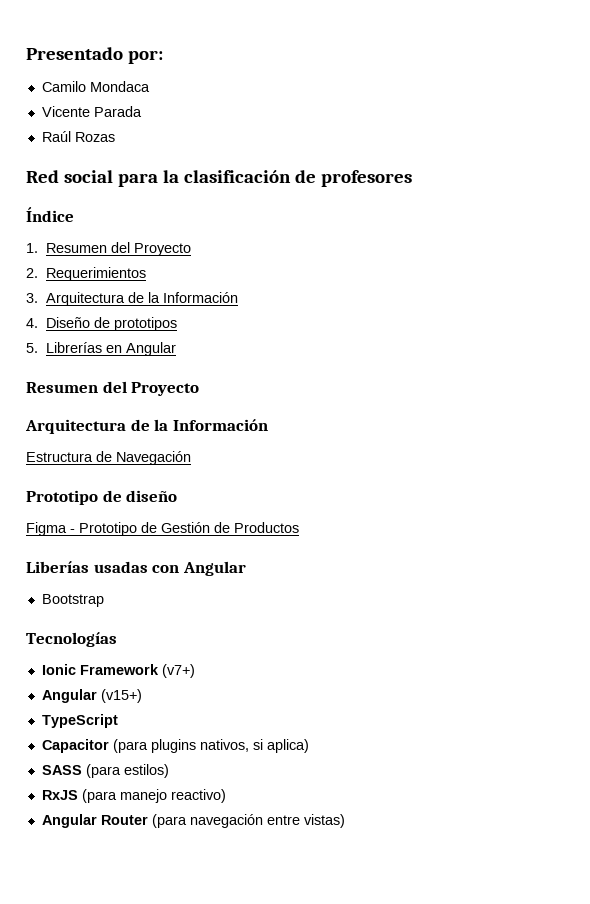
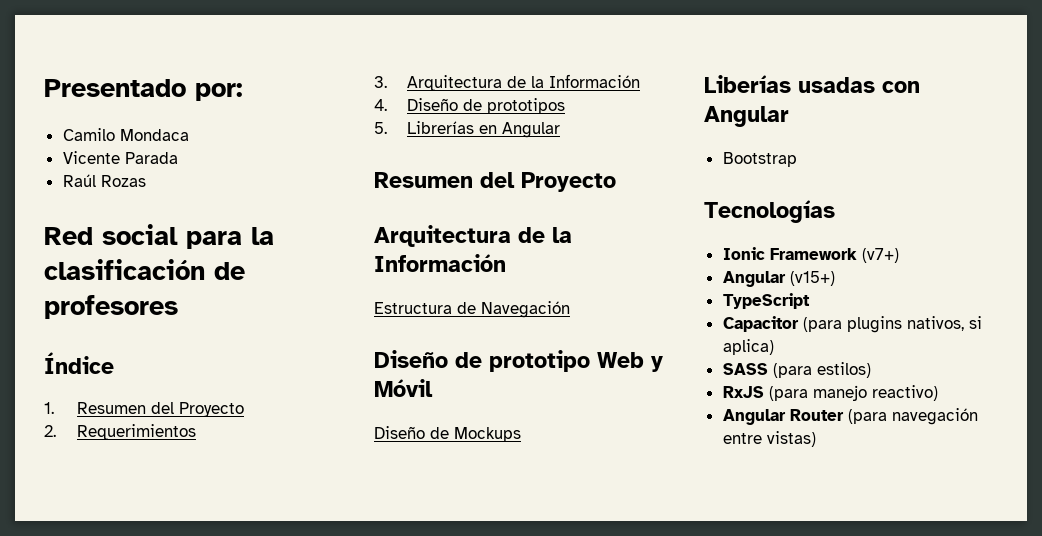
- Prototipo de diseño
- Figma - Prototipo de Gestión de Productos
+ Diseño de prototipo Web y Móvil
+ Diseño de Mockups

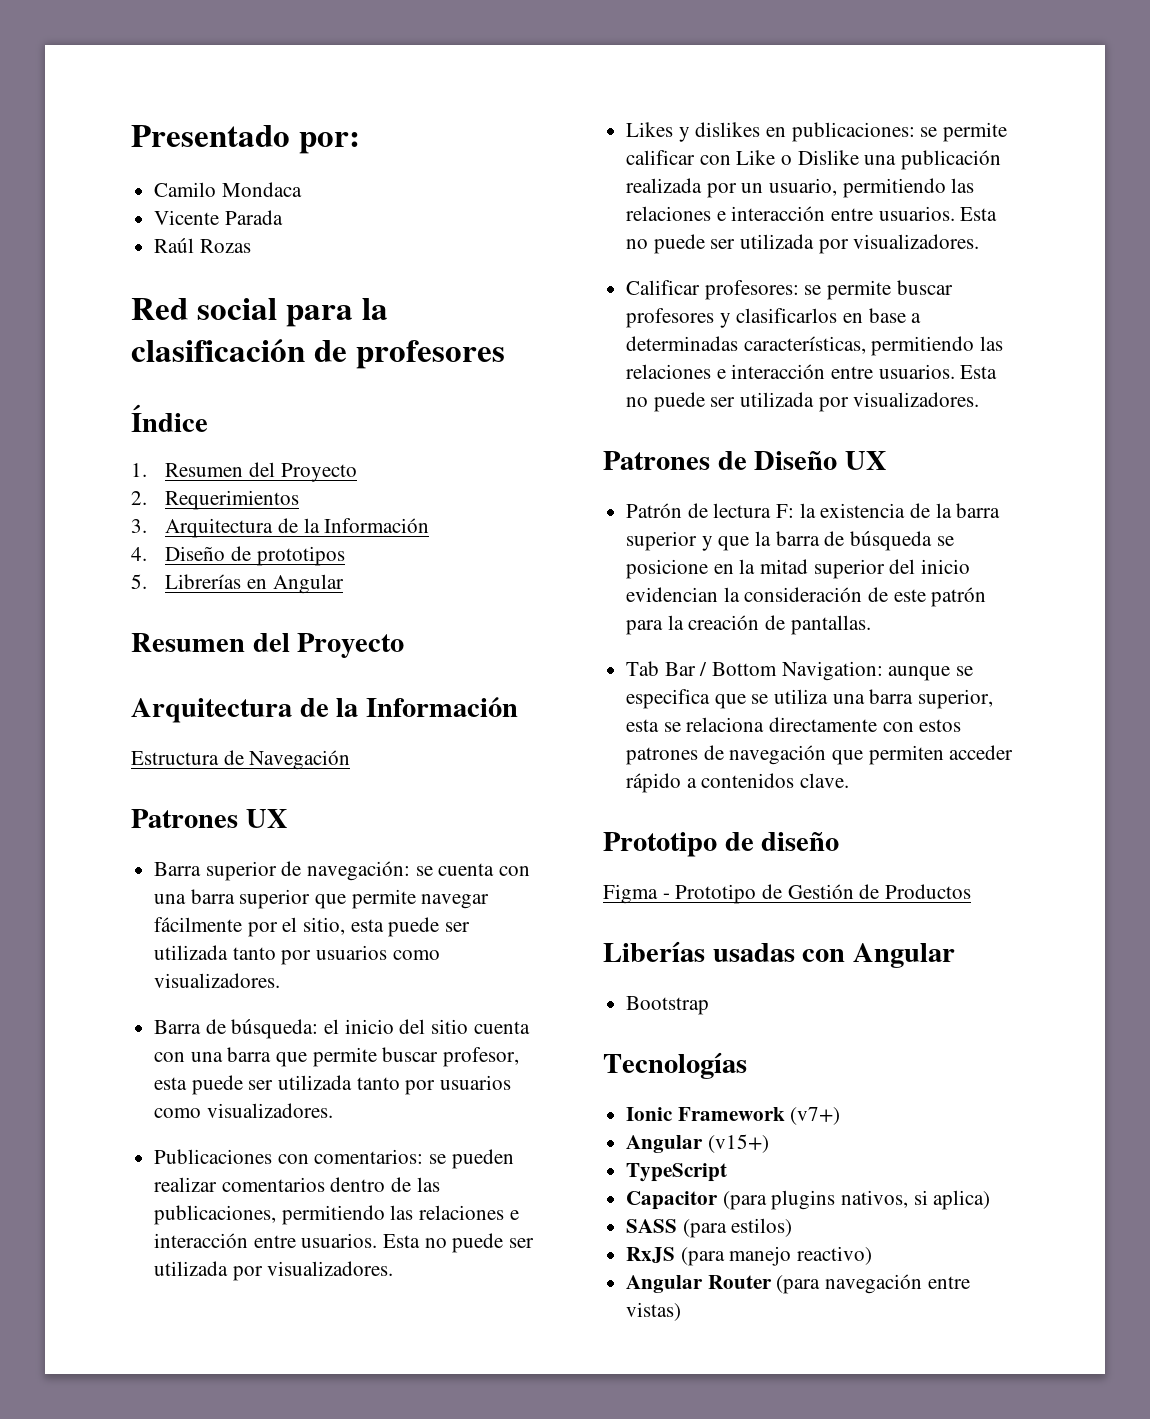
- Diseño de prototipo Web y Móvil
- Diseño de Mockups
+ Patrones UX
+ Barra superior de navegación: se cuenta con una barra superior que permite navegar fácilmente por el sitio, esta puede ser utilizada tanto por usuarios como visualizadores.
+ Barra de búsqueda: el inicio del sitio cuenta con una barra que permite buscar profesor, esta puede ser utilizada tanto por usuarios como visualizadores.
+ Publicaciones con comentarios: se pueden realizar comentarios dentro de las publicaciones, permitiendo las relaciones e interacción entre usuarios. Esta no puede ser utilizada por visualizadores.
+ Likes y dislikes en publicaciones: se permite calificar con Like o Dislike una publicación realizada por un usuario, permitiendo las relaciones e interacción entre usuarios. Esta no puede ser utilizada por visualizadores.
+ Calificar profesores: se permite buscar profesores y clasificarlos en base a determinadas características, permitiendo las relaciones e interacción entre usuarios. Esta no puede ser utilizada por visualizadores.
+ Patrones de Diseño UX
+ Patrón de lectura F: la existencia de la barra superior y que la barra de búsqueda se posicione en la mitad superior del inicio evidencian la consideración de este patrón para la creación de pantallas.
+ Tab Bar / Bottom Navigation: aunque se especifica que se utiliza una barra superior, esta se relaciona directamente con estos patrones de navegación que permiten acceder rápido a contenidos clave.
+ Prototipo de diseño
+ Figma - Prototipo de Gestión de Productos

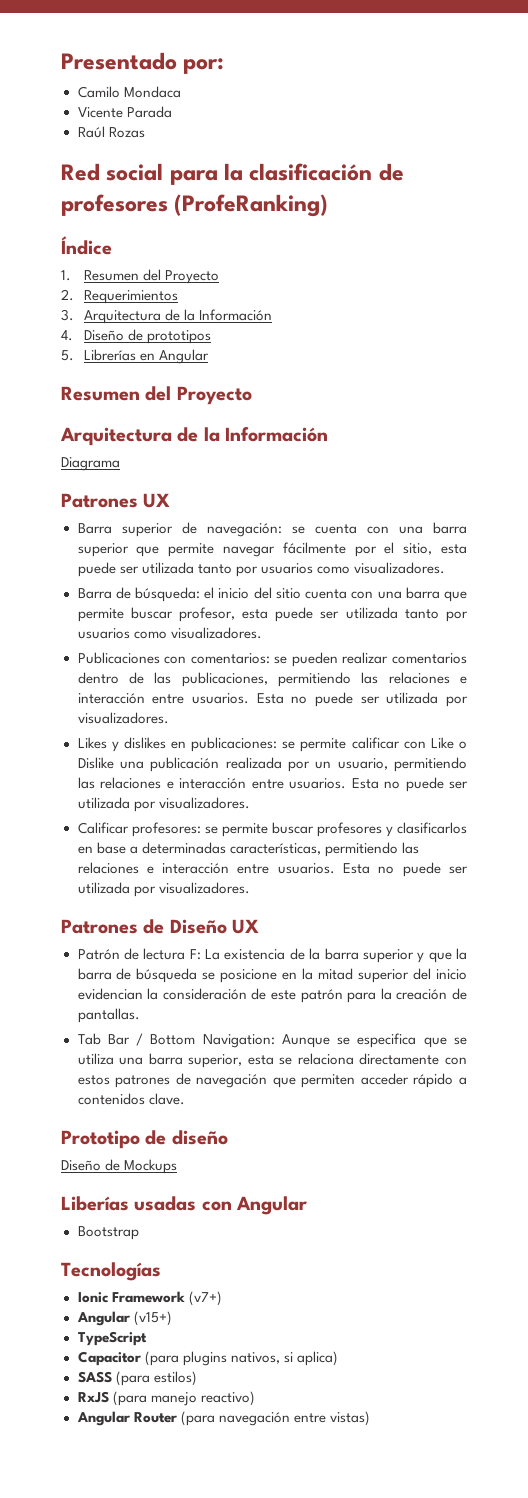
- Red social para la clasificación de profesores
+ Red social para la clasificación de profesores (ProfeRanking)
- Estructura de Navegación
+ Diagrama
- Patrón de lectura F: la existencia de la barra superior y que la barra de búsqueda se posicione en la mitad superior del inicio evidencian la consideración de este patrón para la creación de pantallas.
+ Patrón de lectura F: La existencia de la barra superior y que la barra de búsqueda se posicione en la mitad superior del inicio evidencian la consideración de este patrón para la creación de pantallas.
- Tab Bar / Bottom Navigation: aunque se especifica que se utiliza una barra superior, esta se relaciona directamente con estos patrones de navegación que permiten acceder rápido a contenidos clave.
+ Tab Bar / Bottom Navigation: Aunque se especifica que se utiliza una barra superior, esta se relaciona directamente con estos patrones de navegación que permiten acceder rápido a contenidos clave.
- Figma - Prototipo de Gestión de Productos
+ Diseño de Mockups

